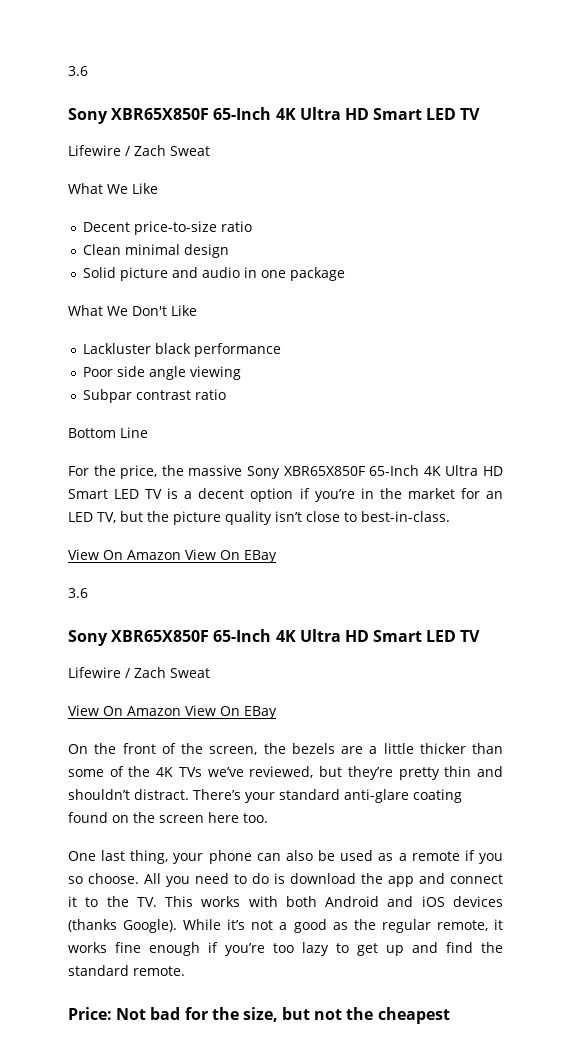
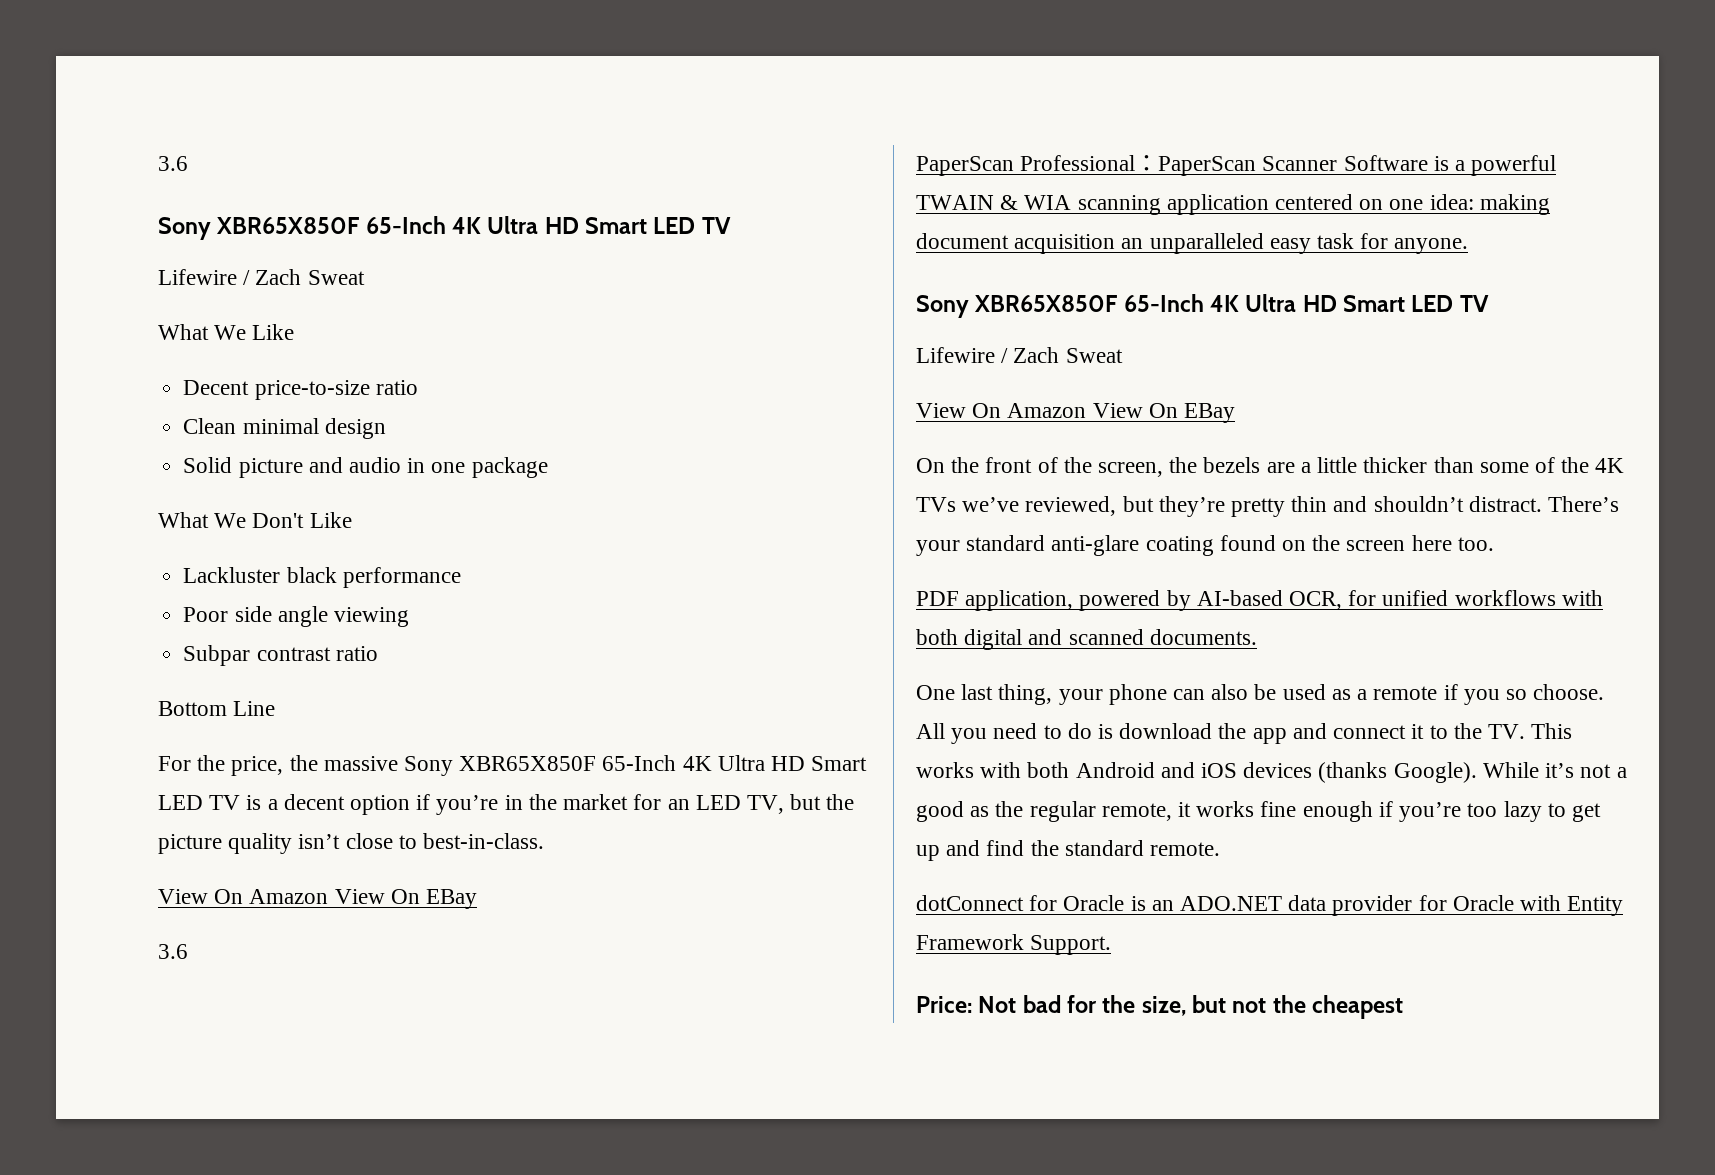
+ PaperScan Professional：PaperScan Scanner Software is a powerful TWAIN & WIA scanning application centered on one idea: making document acquisition an unparalleled easy task for anyone.
+ PDF application, powered by AI-based OCR, for unified workflows with both digital and scanned documents.
+ dotConnect for Oracle is an ADO.NET data provider for Oracle with Entity Framework Support.

